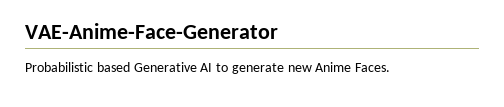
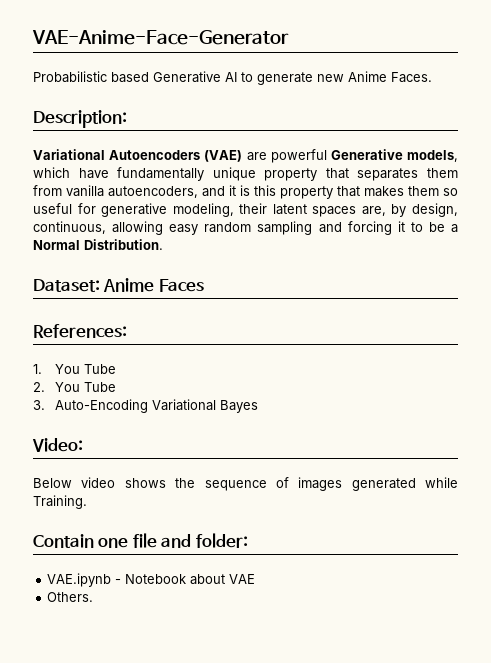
+ Description:
+ Variational Autoencoders (VAE) are powerful Generative models, which have fundamentally unique property that separates them from vanilla autoencoders, and it is this property that makes them so useful for generative modeling, their latent spaces are, by design, continuous, allowing easy random sampling and forcing it to be a Normal Distribution.
+ Dataset: Anime Faces
+ References:
+ 1. You Tube
+ 2. You Tube
+ 3. Auto-Encoding Variational Bayes
+ Video:
+ Below video shows the sequence of images generated while Training.
+ Contain one file and folder:
+ VAE.ipynb - Notebook about VAE
+ Others.

